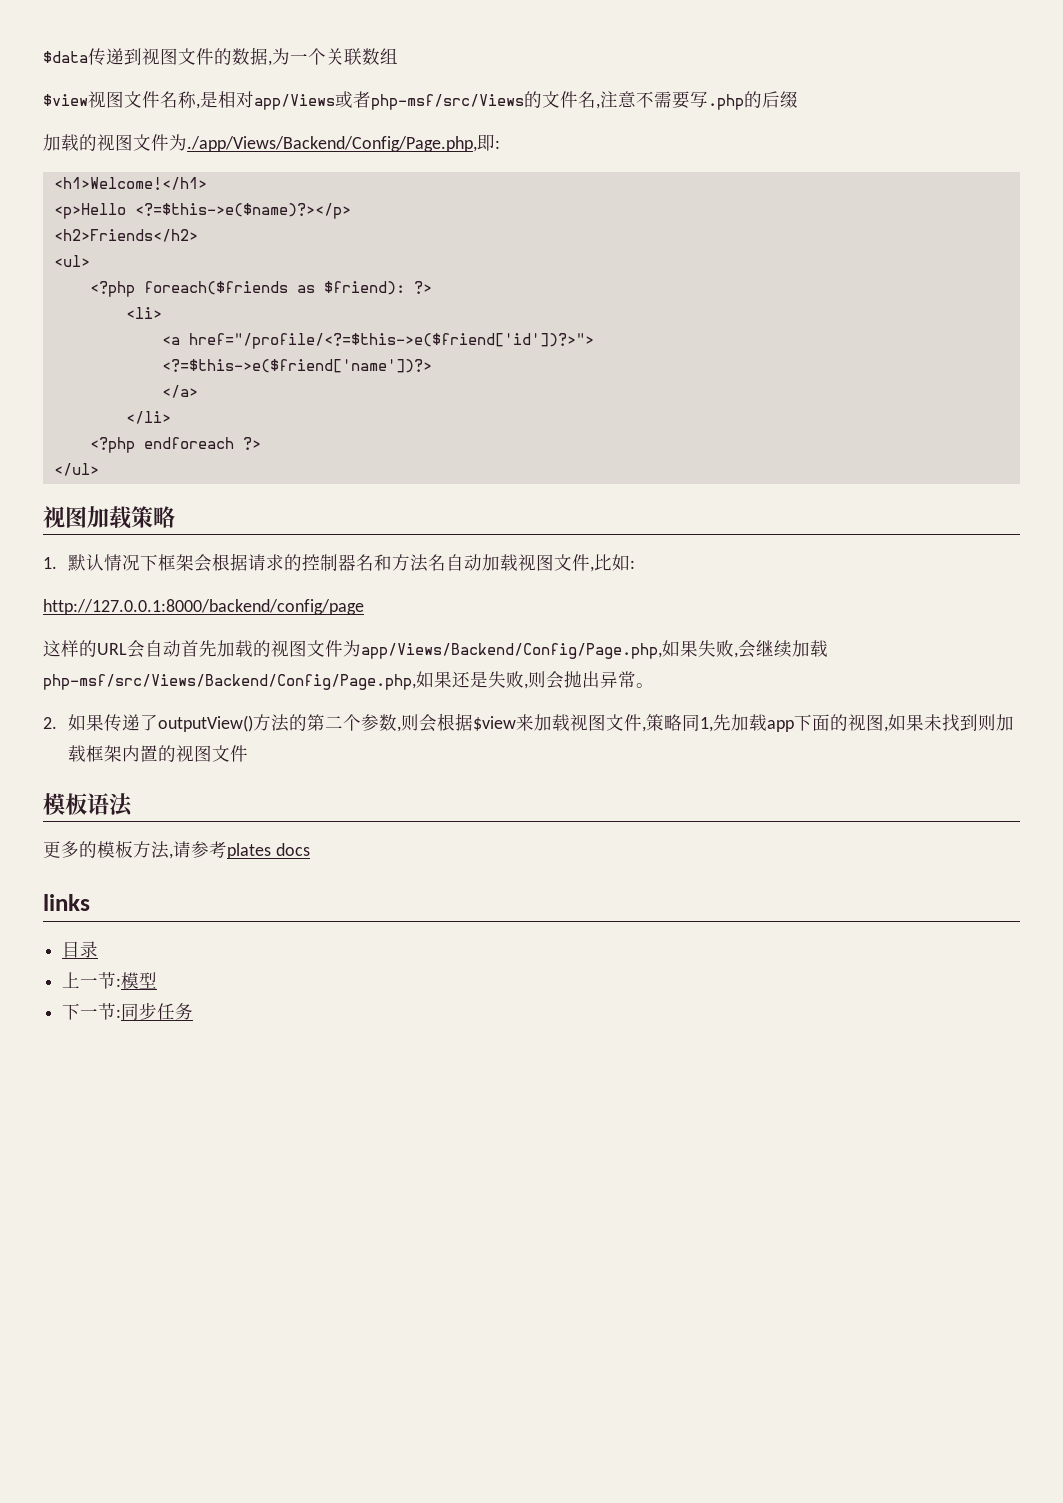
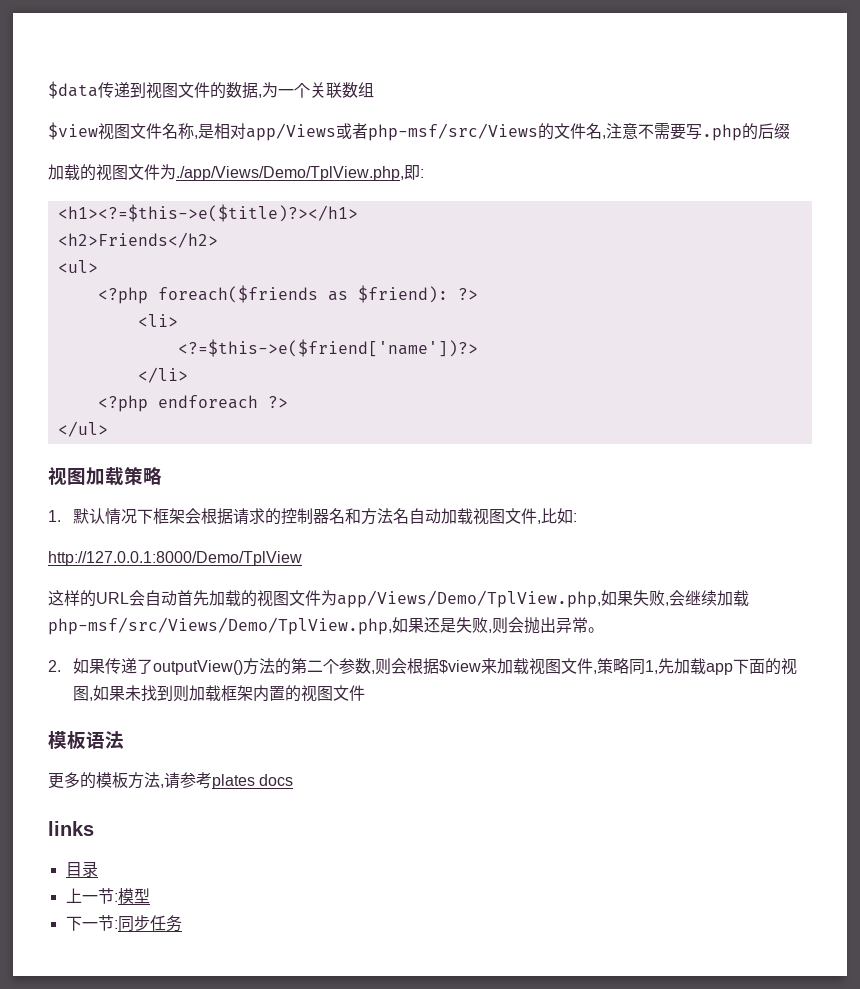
- 加载的视图文件为./app/Views/Backend/Config/Page.php,即:
+ 加载的视图文件为./app/Views/Demo/TplView.php,即:
- <h1>Welcome!</h1>
- <p>Hello <?=$this->e($name)?></p>
+ <h1><?=$this->e($title)?></h1>
- <a href="/profile/<?=$this->e($friend['id'])?>">
- </a>
- http://127.0.0.1:8000/backend/config/page
+ http://127.0.0.1:8000/Demo/TplView
- 这样的URL会自动首先加载的视图文件为app/Views/Backend/Config/Page.php,如果失败,会继续加载php-msf/src/Views/Backend/Config/Page.php,如果还是失败,则会抛出异常。
+ 这样的URL会自动首先加载的视图文件为app/Views/Demo/TplView.php,如果失败,会继续加载php-msf/src/Views/Demo/TplView.php,如果还是失败,则会抛出异常。

